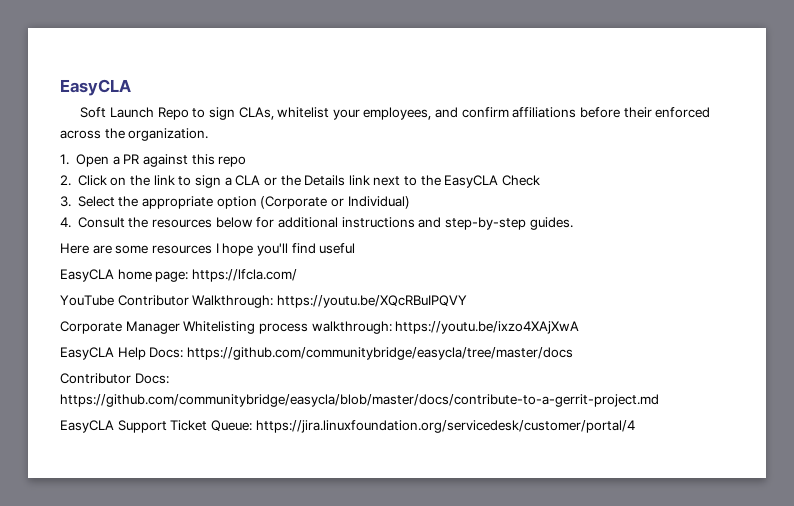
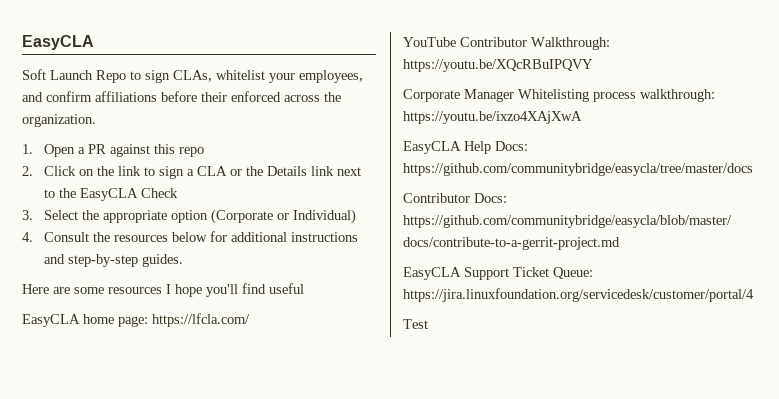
+ Test

